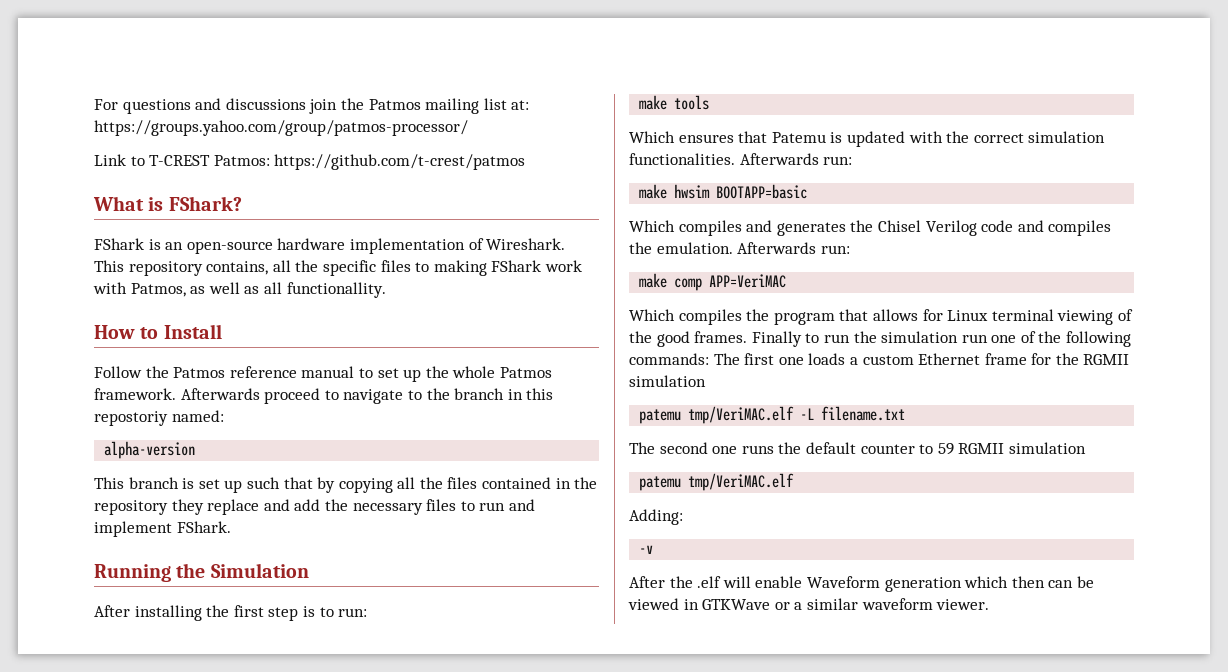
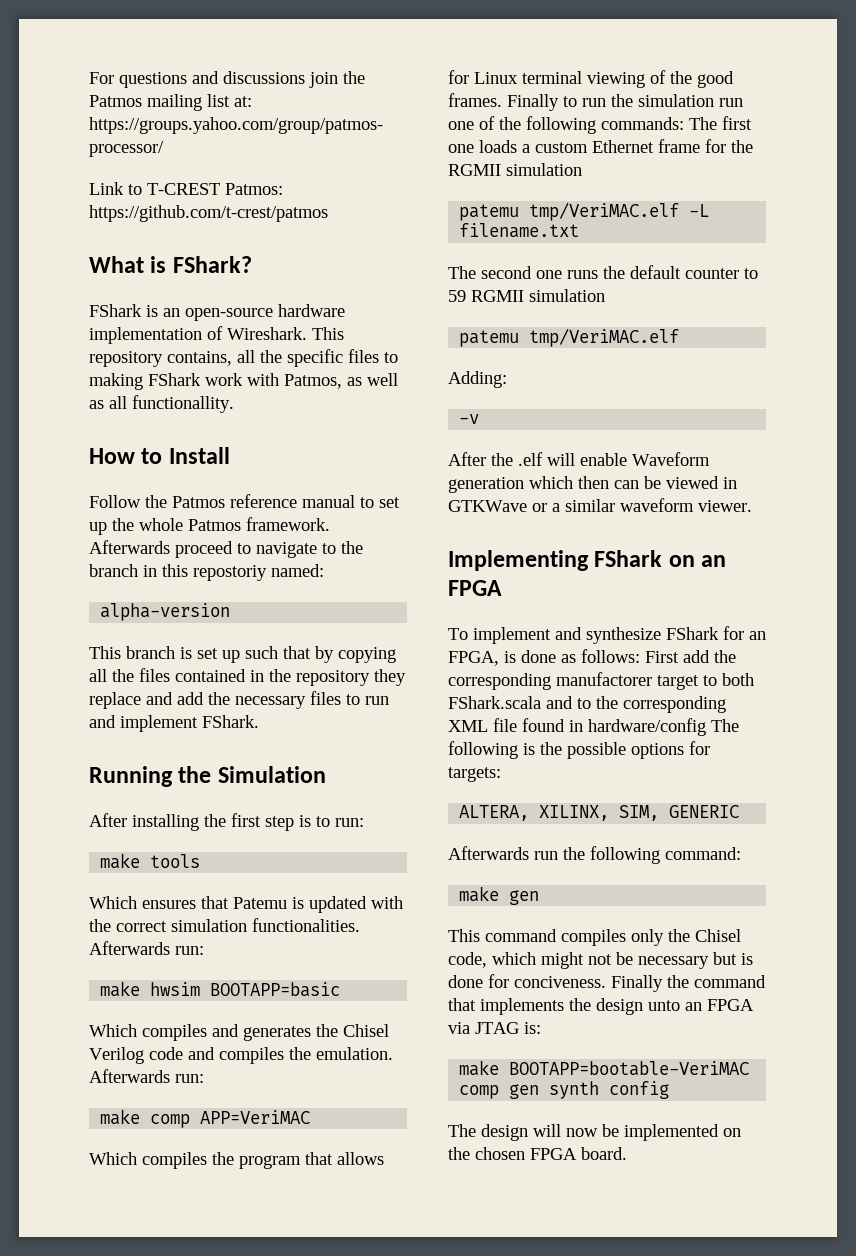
+ Implementing FShark on an FPGA
+ To implement and synthesize FShark for an FPGA, is done as follows: First add the corresponding manufactorer target to both FShark.scala and to the corresponding XML file found in hardware/config The following is the possible options for targets:
+ ALTERA, XILINX, SIM, GENERIC
+ Afterwards run the following command:
+ make gen
+ This command compiles only the Chisel code, which might not be necessary but is done for conciveness. Finally the command that implements the design unto an FPGA via JTAG is:
+ make BOOTAPP=bootable-VeriMAC comp gen synth config
+ The design will now be implemented on the chosen FPGA board.

